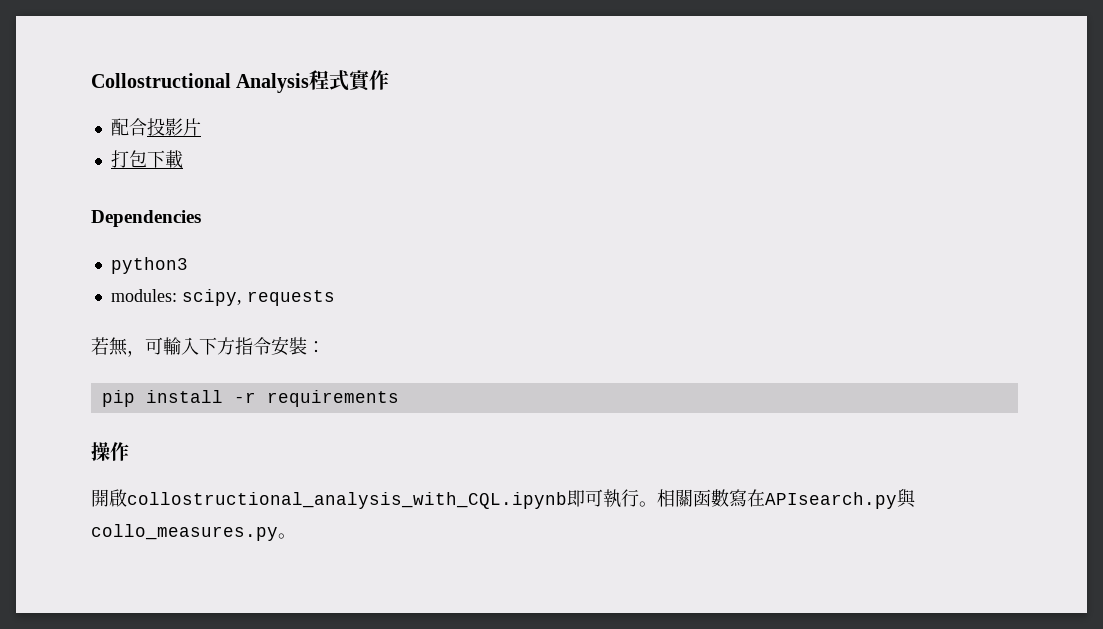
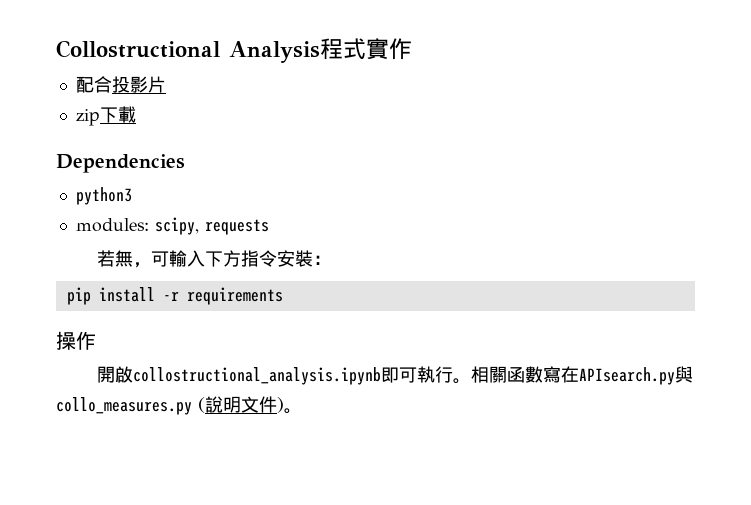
- 打包下載
+ zip下載
- 開啟collostructional_analysis_with_CQL.ipynb即可執行。
+ 開啟collostructional_analysis.ipynb即可執行。
- 相關函數寫在APIsearch.py與collo_measures.py。
+ 相關函數寫在APIsearch.py與collo_measures.py (說明文件)。

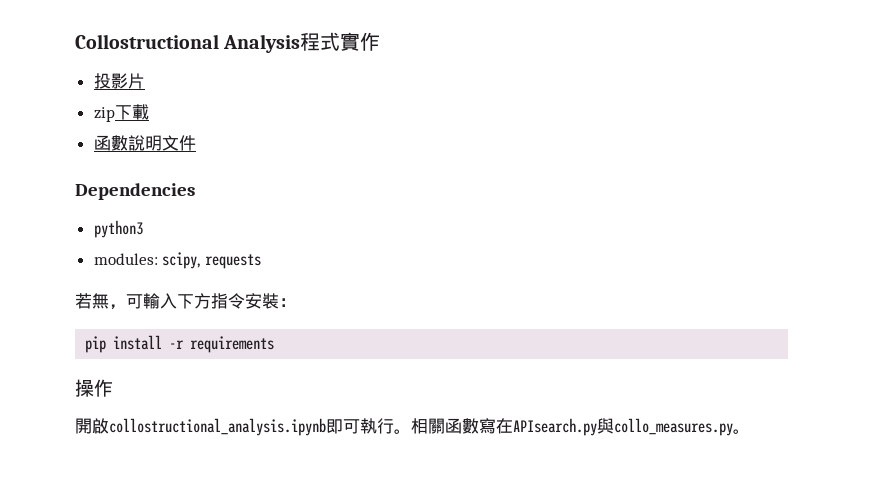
- 配合投影片
+ 投影片
+ 函數說明文件
- 相關函數寫在APIsearch.py與collo_measures.py (說明文件)。
+ 相關函數寫在APIsearch.py與collo_measures.py。

